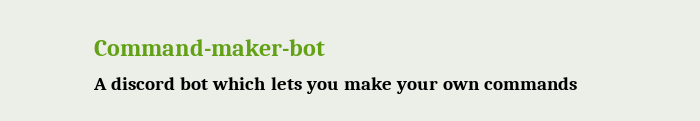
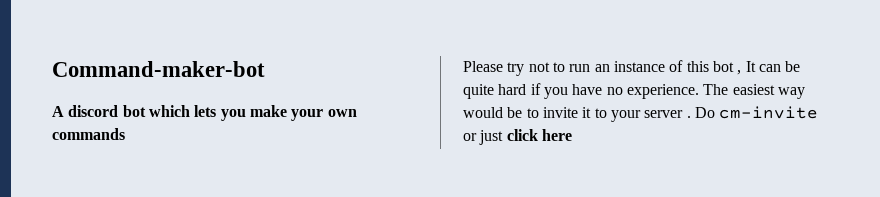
+ Please try not to run an instance of this bot , It can be quite hard if you have no experience. The easiest way would be to invite it to your server . Do cm-invite or just click here

